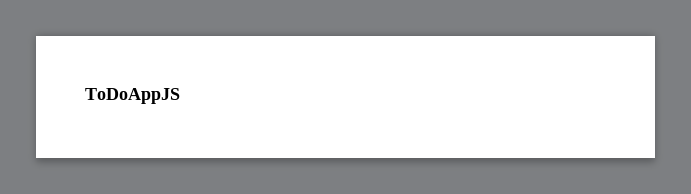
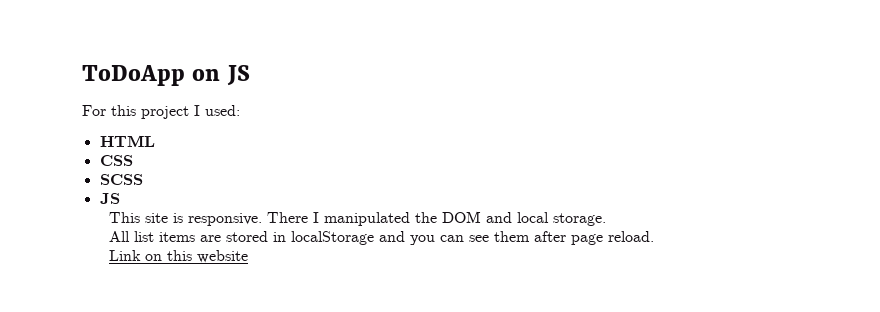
- ToDoAppJS
+ ToDoApp on JS
+ For this project I used:
+ HTML
+ CSS
+ SCSS
+ JS
+ This site is responsive. There I manipulated the DOM and local storage.
+ All list items are stored in localStorage and you can see them after page reload.
+ Link on this website

